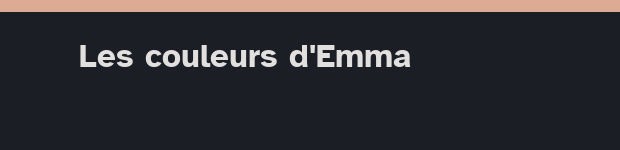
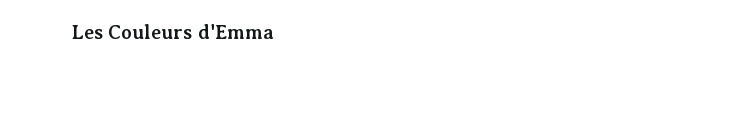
- Les couleurs d'Emma
+ Les Couleurs d'Emma

